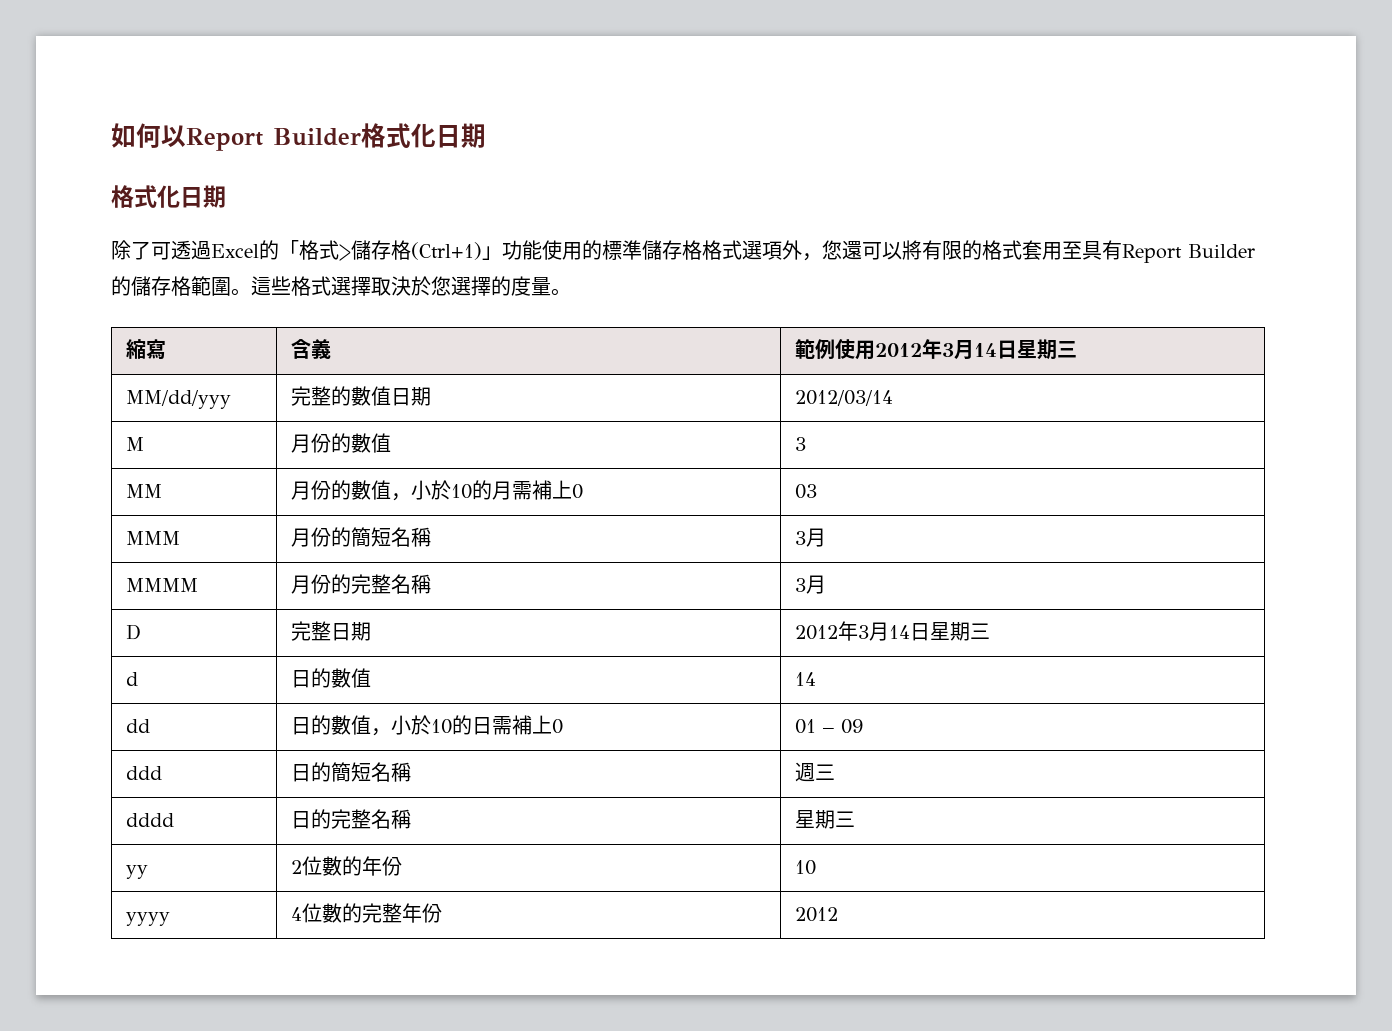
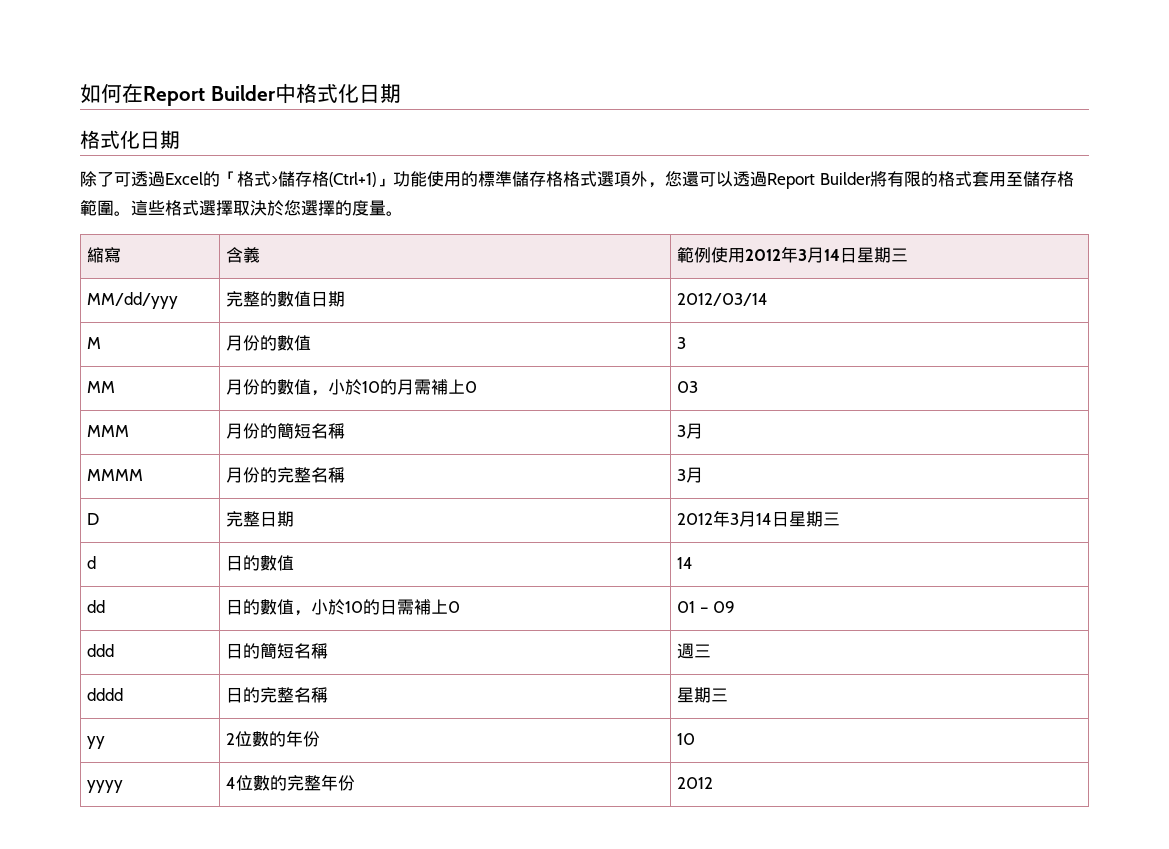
- 如何以Report Builder格式化日期
+ 如何在Report Builder中格式化日期
- 除了可透過Excel的「格式>儲存格(Ctrl+1)」功能使用的標準儲存格格式選項外，您還可以將有限的格式套用至具有Report Builder的儲存格範圍。
+ 除了可透過Excel的「格式>儲存格(Ctrl+1)」功能使用的標準儲存格格式選項外，您還可以透過Report Builder將有限的格式套用至儲存格範圍。

